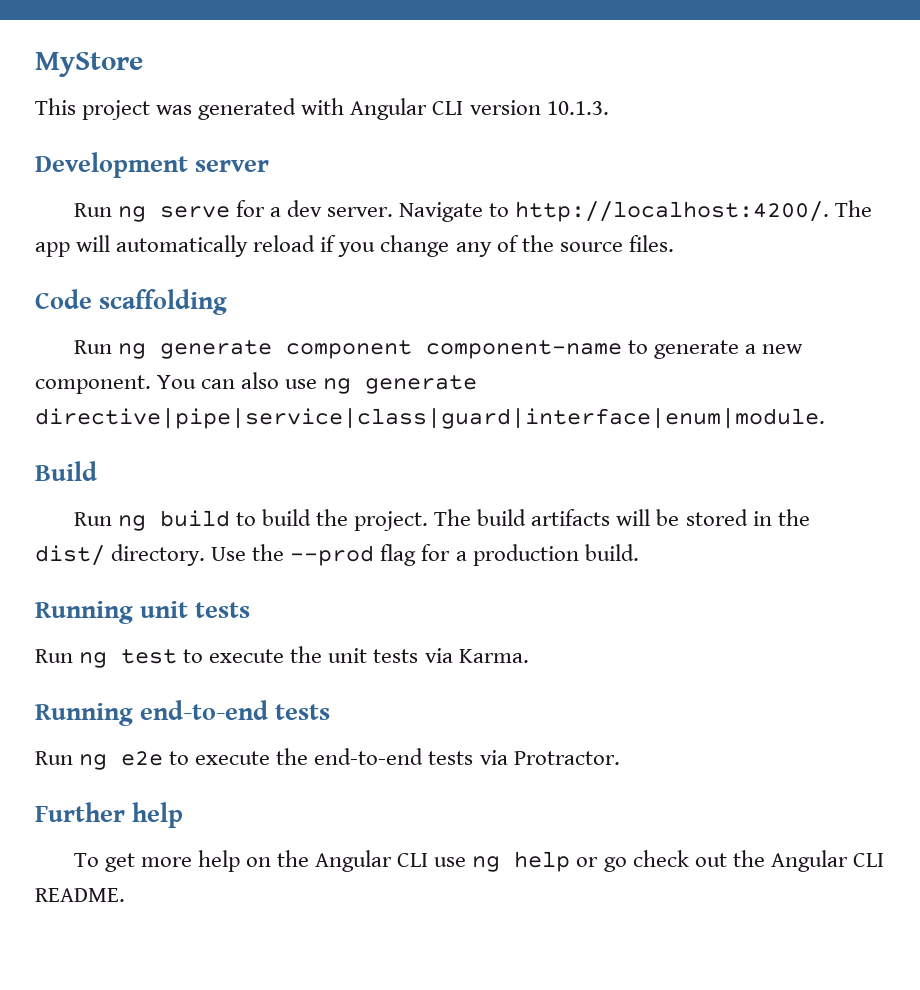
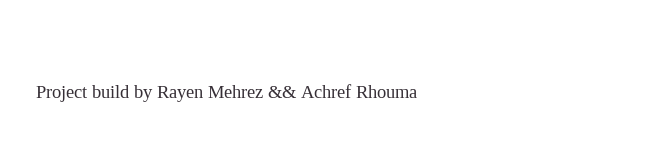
- MyStore
- This project was generated with Angular CLI version 10.1.3.
- Development server
- Run ng serve for a dev server. Navigate to http://localhost:4200/. The app will automatically reload if you change any of the source files.
- Code scaffolding
- Run ng generate component component-name to generate a new component. You can also use ng generate directive|pipe|service|class|guard|interface|enum|module.
- Build
- Run ng build to build the project. The build artifacts will be stored in the dist/ directory. Use the --prod flag for a production build.
- Running unit tests
- Run ng test to execute the unit tests via Karma.
- Running end-to-end tests
- Run ng e2e to execute the end-to-end tests via Protractor.
- Further help
- To get more help on the Angular CLI use ng help or go check out the Angular CLI README.
+ Project build by Rayen Mehrez && Achref Rhouma

